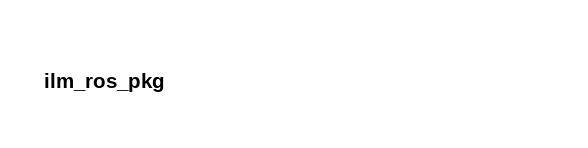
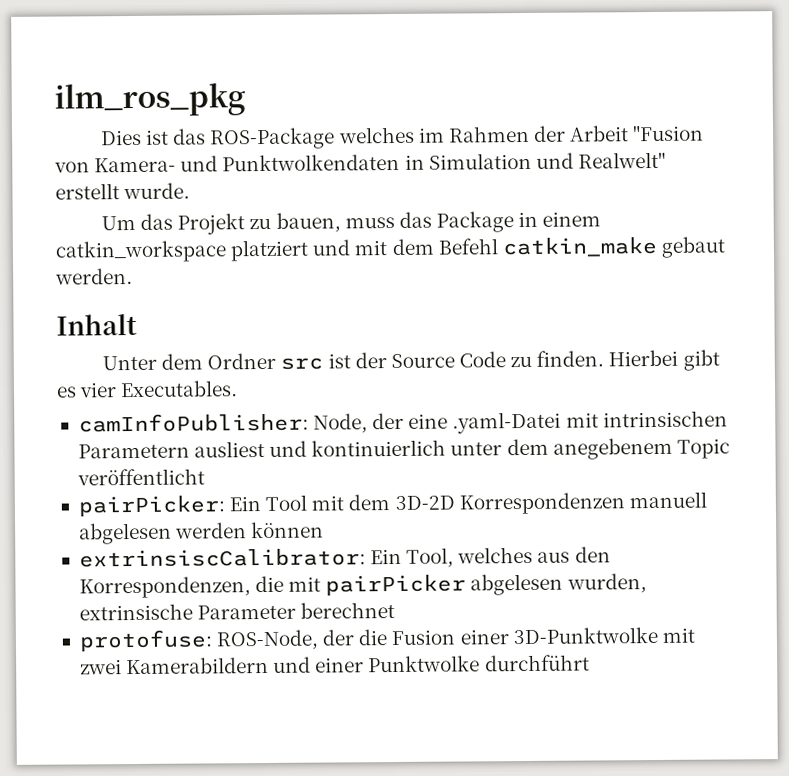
+ Dies ist das ROS-Package welches im Rahmen der Arbeit "Fusion von Kamera- und Punktwolkendaten in Simulation und Realwelt" erstellt wurde.
+ Um das Projekt zu bauen, muss das Package in einem catkin_workspace platziert und mit dem Befehl catkin_make gebaut werden.
+ Inhalt
+ Unter dem Ordner src ist der Source Code zu finden. Hierbei gibt es vier Executables.
+ camInfoPublisher: Node, der eine .yaml-Datei mit intrinsischen Parametern ausliest und kontinuierlich unter dem anegebenem Topic veröffentlicht
+ pairPicker: Ein Tool mit dem 3D-2D Korrespondenzen manuell abgelesen werden können
+ extrinsiscCalibrator: Ein Tool, welches aus den Korrespondenzen, die mit pairPicker abgelesen wurden, extrinsische Parameter berechnet
+ protofuse: ROS-Node, der die Fusion einer 3D-Punktwolke mit zwei Kamerabildern und einer Punktwolke durchführt

